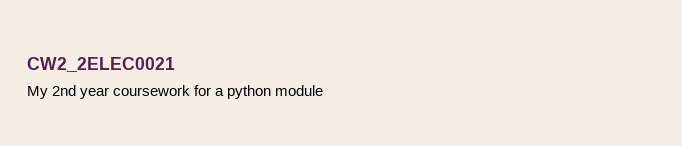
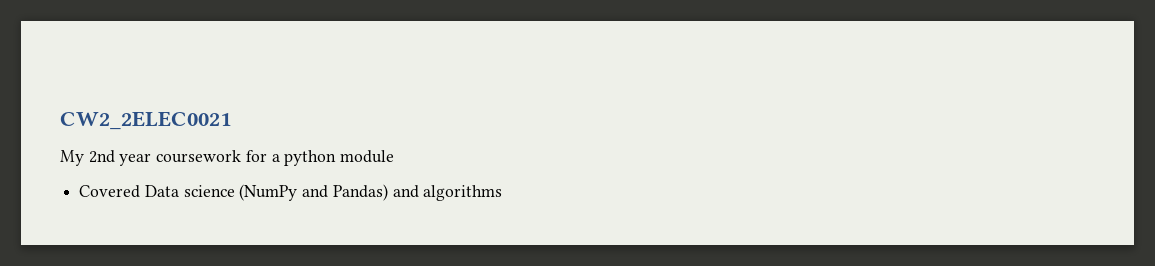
+ Covered Data science (NumPy and Pandas) and algorithms

